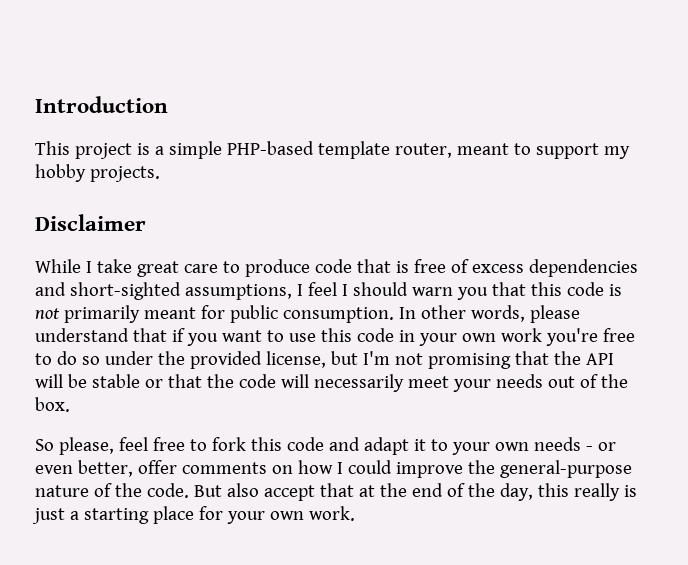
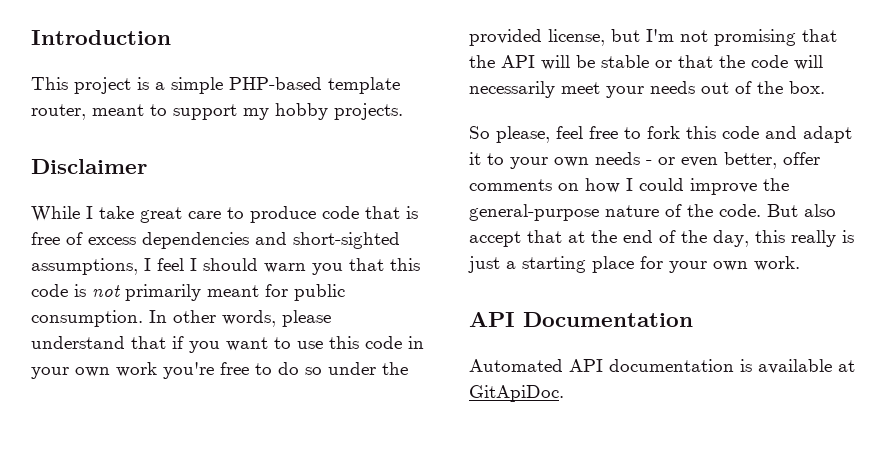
+ API Documentation
+ Automated API documentation is available at GitApiDoc.

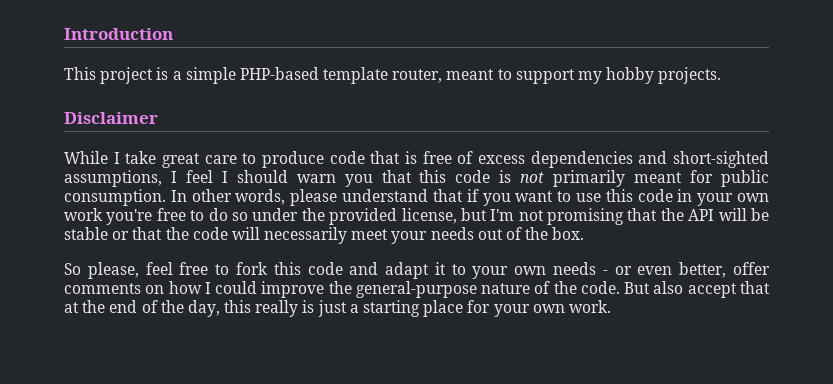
- API Documentation
- Automated API documentation is available at GitApiDoc.

